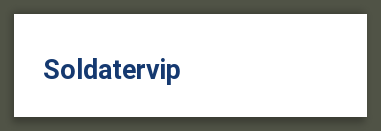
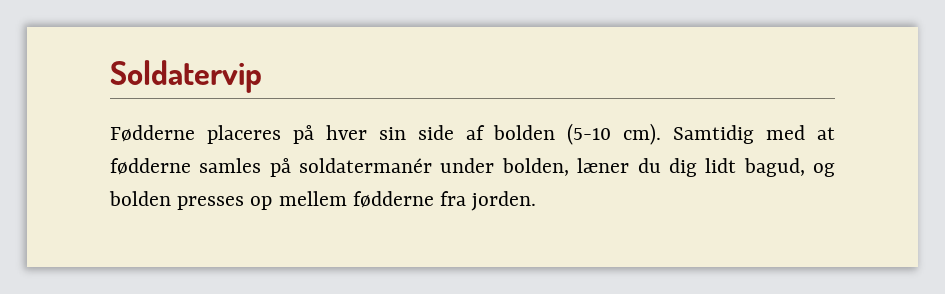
+ Fødderne placeres på hver sin side af bolden (5-10 cm). Samtidig med at fødderne samles på soldatermanér under bolden, læner du dig lidt bagud, og bolden presses op mellem fødderne fra jorden.

